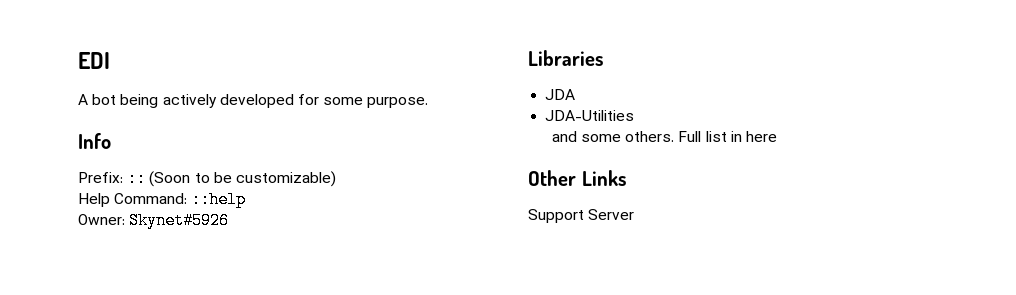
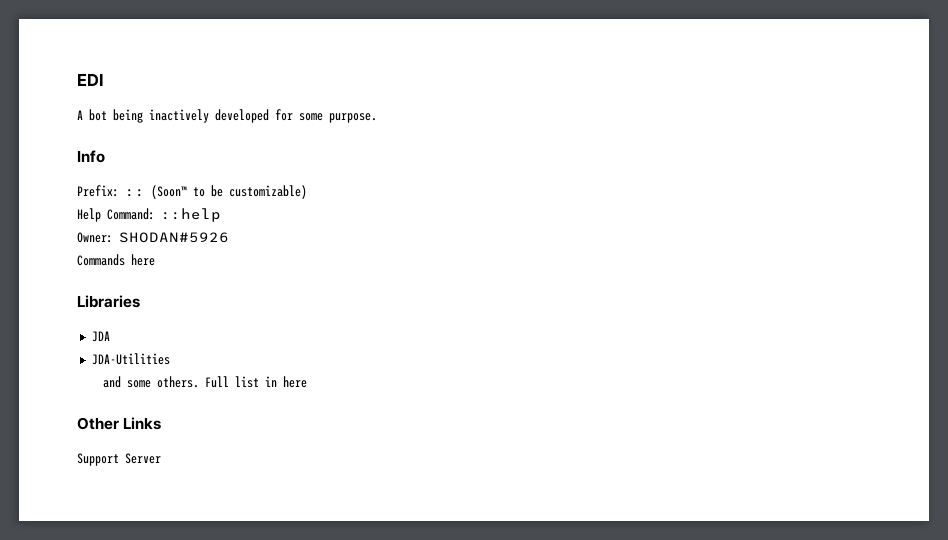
- A bot being actively developed for some purpose.
+ A bot being inactively developed for some purpose.
- Prefix: :: (Soon to be customizable)
+ Prefix: :: (Soon™ to be customizable)
- Owner: Skynet#5926
+ Owner: SHODAN#5926
+ Commands here

